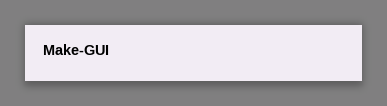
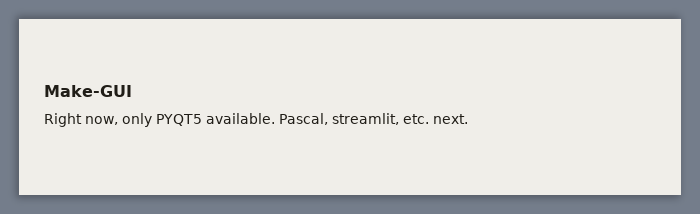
+ Right now, only PYQT5 available. Pascal, streamlit, etc. next.

